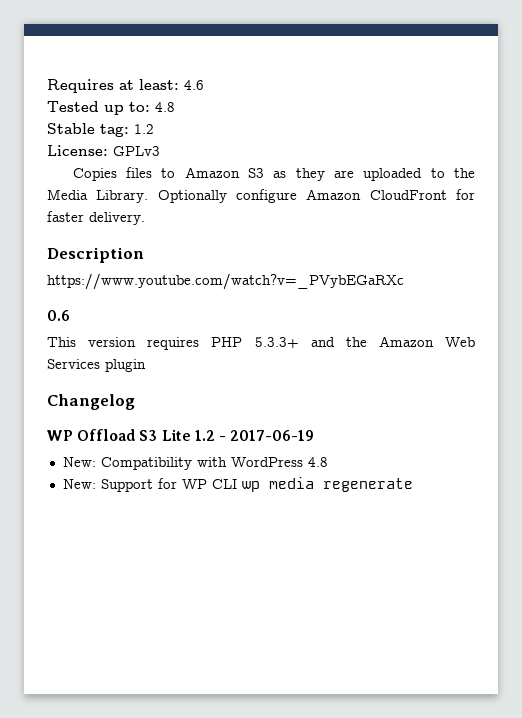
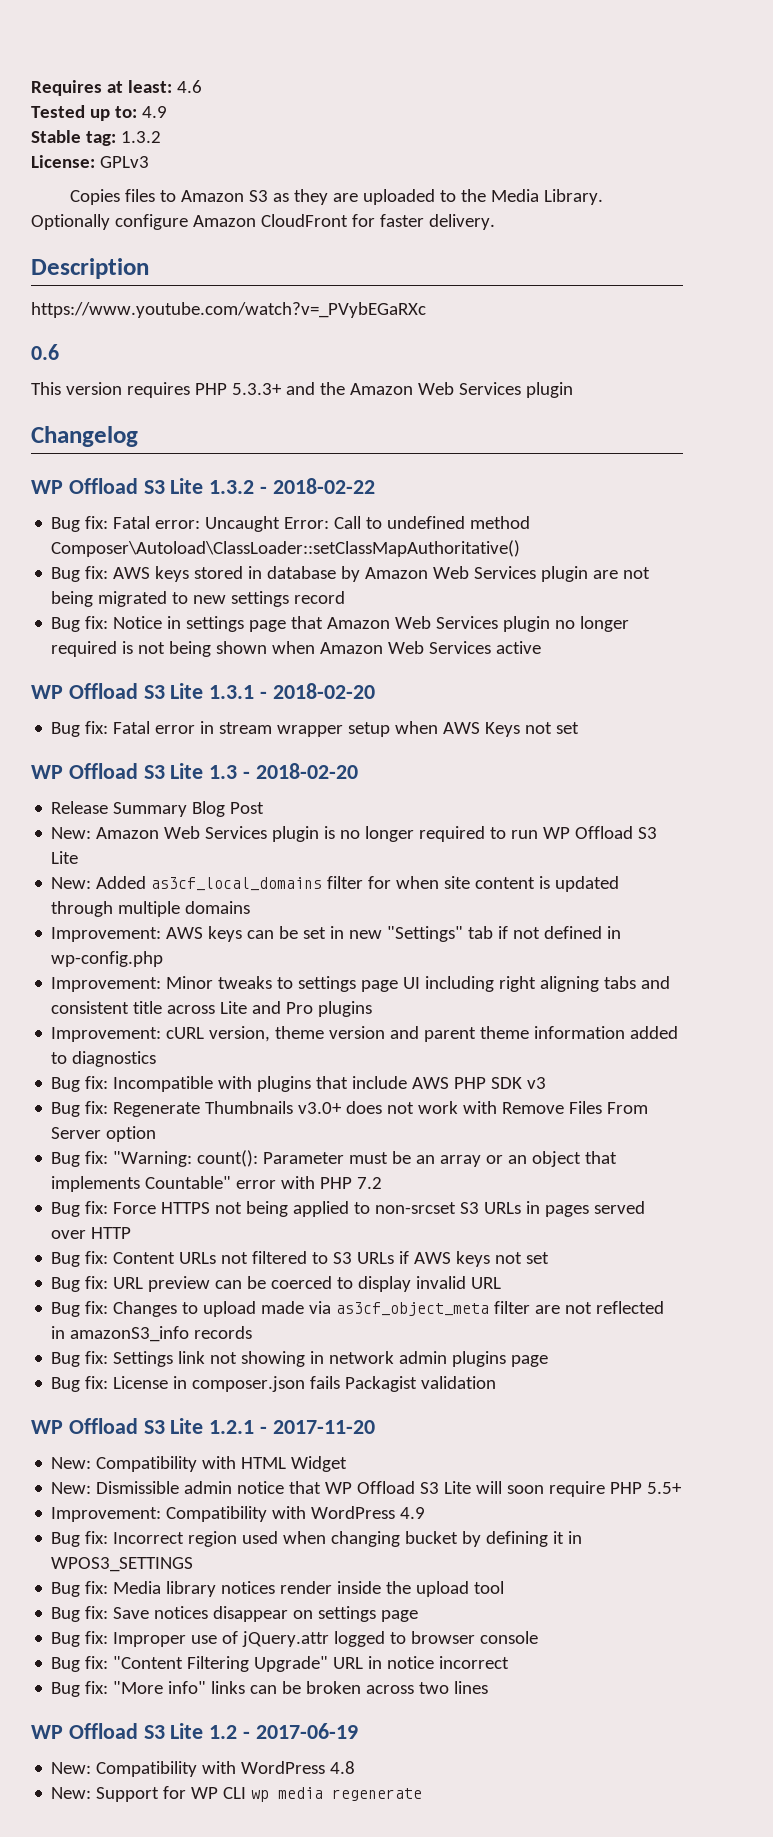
- Tested up to: 4.8
+ Tested up to: 4.9
- Stable tag: 1.2
+ Stable tag: 1.3.2
+ WP Offload S3 Lite 1.3.2 - 2018-02-22
+ Bug fix: Fatal error: Uncaught Error: Call to undefined method Composer\Autoload\ClassLoader::setClassMapAuthoritative()
+ Bug fix: AWS keys stored in database by Amazon Web Services plugin are not being migrated to new settings record
+ Bug fix: Notice in settings page that Amazon Web Services plugin no longer required is not being shown when Amazon Web Services active
+ WP Offload S3 Lite 1.3.1 - 2018-02-20
+ Bug fix: Fatal error in stream wrapper setup when AWS Keys not set
+ WP Offload S3 Lite 1.3 - 2018-02-20
+ Release Summary Blog Post
+ New: Amazon Web Services plugin is no longer required to run WP Offload S3 Lite
+ New: Added as3cf_local_domains filter for when site content is updated through multiple domains
+ Improvement: AWS keys can be set in new "Settings" tab if not defined in wp-config.php
+ Improvement: Minor tweaks to settings page UI including right aligning tabs and consistent title across Lite and Pro plugins
+ Improvement: cURL version, theme version and parent theme information added to diagnostics
+ Bug fix: Incompatible with plugins that include AWS PHP SDK v3
+ Bug fix: Regenerate Thumbnails v3.0+ does not work with Remove Files From Server option
+ Bug fix: "Warning: count(): Parameter must be an array or an object that implements Countable" error with PHP 7.2
+ Bug fix: Force HTTPS not being applied to non-srcset S3 URLs in pages served over HTTP
+ Bug fix: Content URLs not filtered to S3 URLs if AWS keys not set
+ Bug fix: URL preview can be coerced to display invalid URL
+ Bug fix: Changes to upload made via as3cf_object_meta filter are not reflected in amazonS3_info records
+ Bug fix: Settings link not showing in network admin plugins page
+ Bug fix: License in composer.json fails Packagist validation
+ WP Offload S3 Lite 1.2.1 - 2017-11-20
+ New: Compatibility with HTML Widget
+ New: Dismissible admin notice that WP Offload S3 Lite will soon require PHP 5.5+
+ Improvement: Compatibility with WordPress 4.9
+ Bug fix: Incorrect region used when changing bucket by defining it in WPOS3_SETTINGS
+ Bug fix: Media library notices render inside the upload tool
+ Bug fix: Save notices disappear on settings page
+ Bug fix: Improper use of jQuery.attr logged to browser console
+ Bug fix: "Content Filtering Upgrade" URL in notice incorrect
+ Bug fix: "More info" links can be broken across two lines

